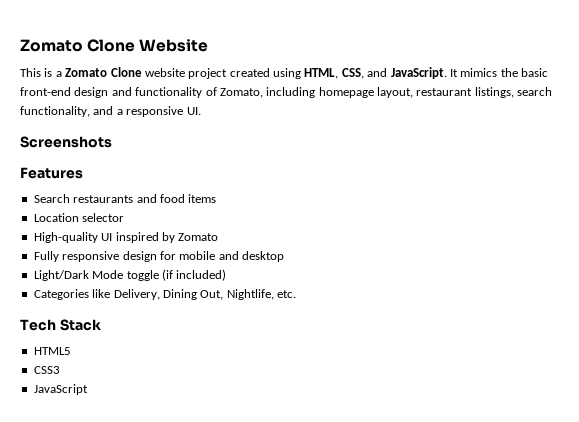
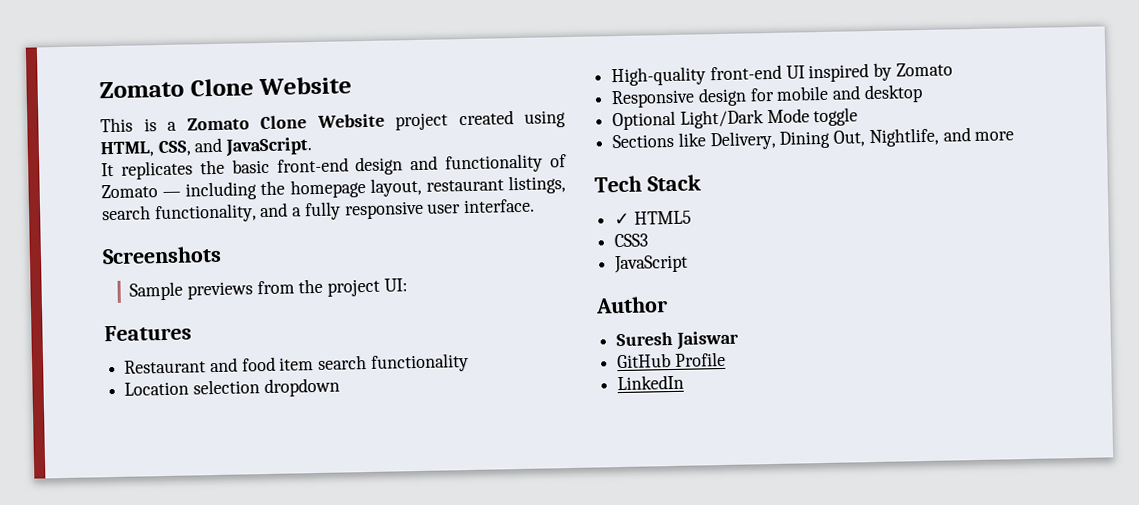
- This is a Zomato Clone website project created using HTML, CSS, and JavaScript. It mimics the basic front-end design and functionality of Zomato, including homepage layout, restaurant listings, search functionality, and a responsive UI.
+ This is a Zomato Clone Website project created using HTML, CSS, and JavaScript.
+ It replicates the basic front-end design and functionality of Zomato — including the homepage layout, restaurant listings, search functionality, and a fully responsive user interface.
  Screenshots
+ Sample previews from the project UI:
  Features
- Search restaurants and food items
+ Restaurant and food item search functionality
- Location selector
+ Location selection dropdown
- High-quality UI inspired by Zomato
+ High-quality front-end UI inspired by Zomato
- Fully responsive design for mobile and desktop
+ Responsive design for mobile and desktop
- Light/Dark Mode toggle (if included)
- Categories like Delivery, Dining Out, Nightlife, etc.
+ Optional Light/Dark Mode toggle
+ Sections like Delivery, Dining Out, Nightlife, and more
- HTML5
+ ✓ HTML5
+ Author
+ Suresh Jaiswar
+ GitHub Profile
+ LinkedIn

